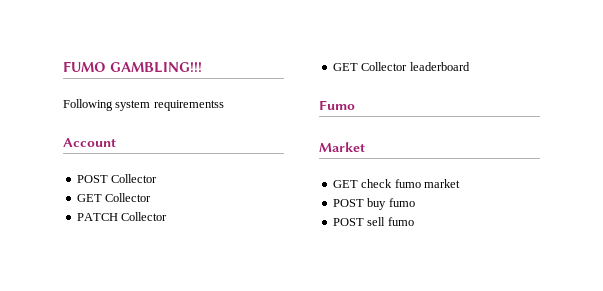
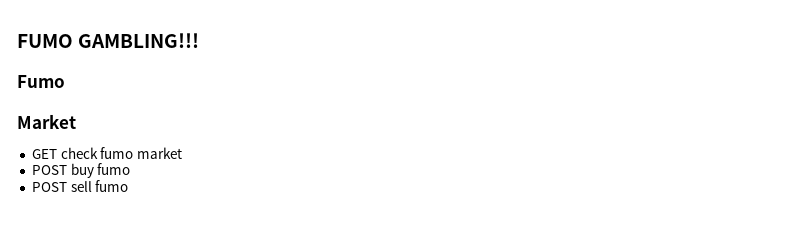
- Following system requirementss
- Account
- POST Collector
- GET Collector
- PATCH Collector
- GET Collector leaderboard

